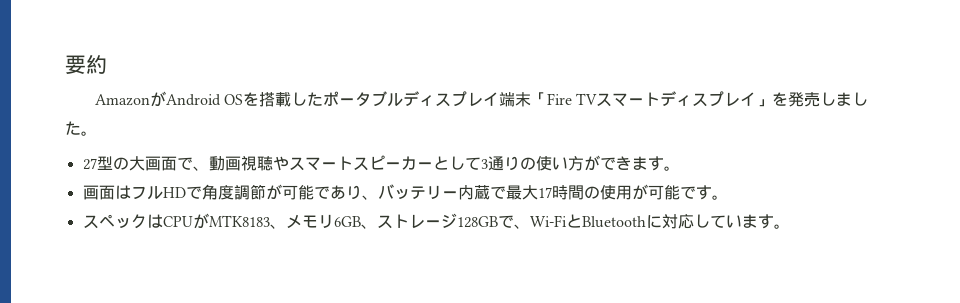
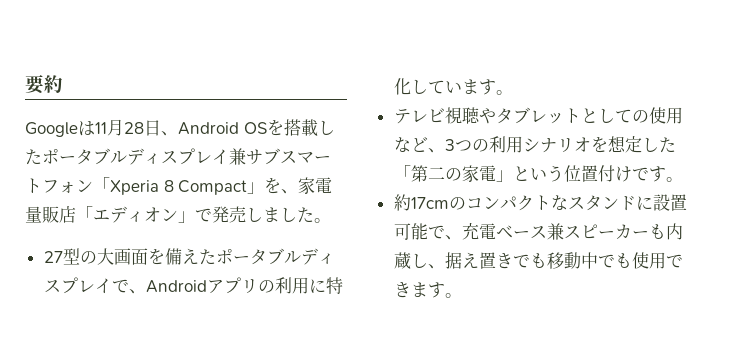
- AmazonがAndroid OSを搭載したポータブルディスプレイ端末「Fire TVスマートディスプレイ」を発売しました。
+ Googleは11月28日、Android OSを搭載したポータブルディスプレイ兼サブスマートフォン「Xperia 8 Compact」を、家電量販店「エディオン」で発売しました。
- 27型の大画面で、動画視聴やスマートスピーカーとして3通りの使い方ができます。
- 画面はフルHDで角度調節が可能であり、バッテリー内蔵で最大17時間の使用が可能です。
- スペックはCPUがMTK8183、メモリ6GB、ストレージ128GBで、Wi-FiとBluetoothに対応しています。
+ 27型の大画面を備えたポータブルディスプレイで、Androidアプリの利用に特化しています。
+ テレビ視聴やタブレットとしての使用など、3つの利用シナリオを想定した「第二の家電」という位置付けです。
+ 約17cmのコンパクトなスタンドに設置可能で、充電ベース兼スピーカーも内蔵し、据え置きでも移動中でも使用できます。

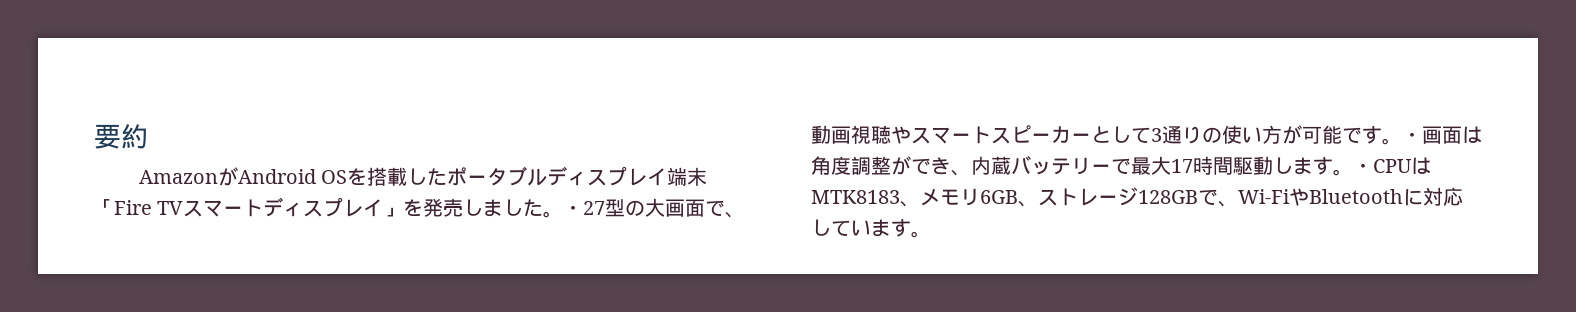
- Googleは11月28日、Android OSを搭載したポータブルディスプレイ兼サブスマートフォン「Xperia 8 Compact」を、家電量販店「エディオン」で発売しました。
- 27型の大画面を備えたポータブルディスプレイで、Androidアプリの利用に特化しています。
- テレビ視聴やタブレットとしての使用など、3つの利用シナリオを想定した「第二の家電」という位置付けです。
- 約17cmのコンパクトなスタンドに設置可能で、充電ベース兼スピーカーも内蔵し、据え置きでも移動中でも使用できます。
+ AmazonがAndroid OSを搭載したポータブルディスプレイ端末「Fire TVスマートディスプレイ」を発売しました。・27型の大画面で、動画視聴やスマートスピーカーとして3通りの使い方が可能です。・画面は角度調整ができ、内蔵バッテリーで最大17時間駆動します。・CPUはMTK8183、メモリ6GB、ストレージ128GBで、Wi-FiやBluetoothに対応しています。

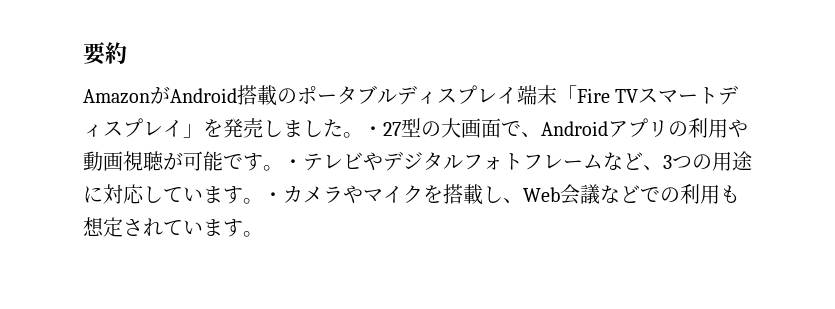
- AmazonがAndroid OSを搭載したポータブルディスプレイ端末「Fire TVスマートディスプレイ」を発売しました。
+ AmazonがAndroid搭載のポータブルディスプレイ端末「Fire TVスマートディスプレイ」を発売しました。
- ・27型の大画面で、動画視聴やスマートスピーカーとして3通りの使い方が可能です。・画面は角度調整ができ、内蔵バッテリーで最大17時間駆動します。・CPUはMTK8183、メモリ6GB、ストレージ128GBで、Wi-FiやBluetoothに対応しています。
+ ・27型の大画面で、Androidアプリの利用や動画視聴が可能です。・テレビやデジタルフォトフレームなど、3つの用途に対応しています。
+ ・カメラやマイクを搭載し、Web会議などでの利用も想定されています。

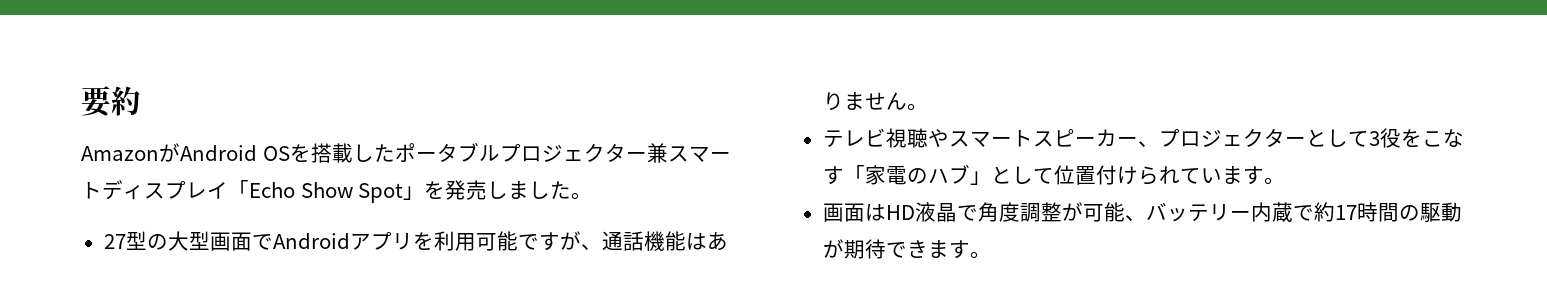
- AmazonがAndroid搭載のポータブルディスプレイ端末「Fire TVスマートディスプレイ」を発売しました。・27型の大画面で、Androidアプリの利用や動画視聴が可能です。・テレビやデジタルフォトフレームなど、3つの用途に対応しています。・カメラやマイクを搭載し、Web会議などでの利用も想定されています。
+ AmazonがAndroid OSを搭載したポータブルプロジェクター兼スマートディスプレイ「Echo Show Spot」を発売しました。
+ 27型の大型画面でAndroidアプリを利用可能ですが、通話機能はありません。
+ テレビ視聴やスマートスピーカー、プロジェクターとして3役をこなす「家電のハブ」として位置付けられています。
+ 画面はHD液晶で角度調整が可能、バッテリー内蔵で約17時間の駆動が期待できます。

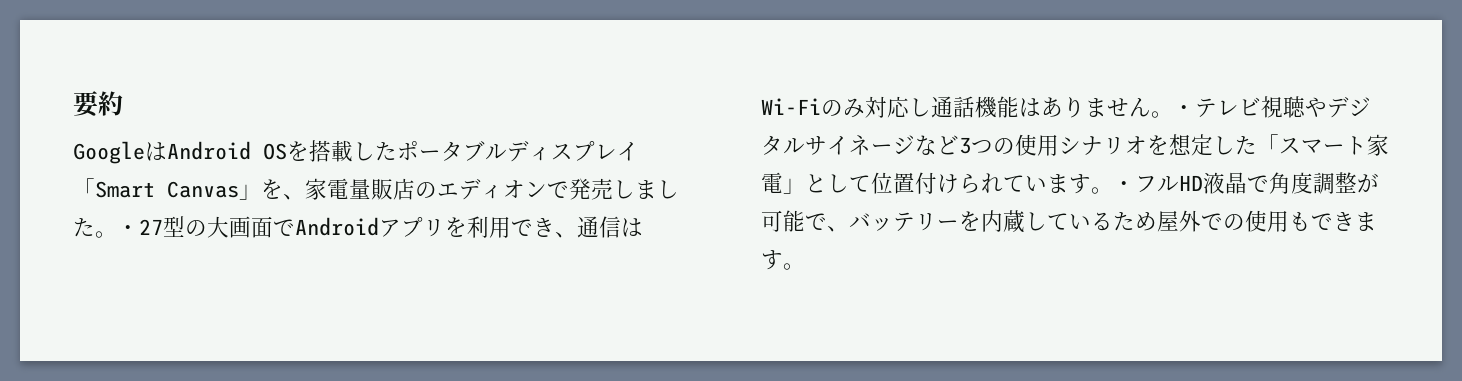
- AmazonがAndroid OSを搭載したポータブルプロジェクター兼スマートディスプレイ「Echo Show Spot」を発売しました。
- 27型の大型画面でAndroidアプリを利用可能ですが、通話機能はありません。
- テレビ視聴やスマートスピーカー、プロジェクターとして3役をこなす「家電のハブ」として位置付けられています。
- 画面はHD液晶で角度調整が可能、バッテリー内蔵で約17時間の駆動が期待できます。
+ GoogleはAndroid OSを搭載したポータブルディスプレイ「Smart Canvas」を、家電量販店のエディオンで発売しました。・27型の大画面でAndroidアプリを利用でき、通信はWi-Fiのみ対応し通話機能はありません。・テレビ視聴やデジタルサイネージなど3つの使用シナリオを想定した「スマート家電」として位置付けられています。・フルHD液晶で角度調整が可能で、バッテリーを内蔵しているため屋外での使用もできます。

